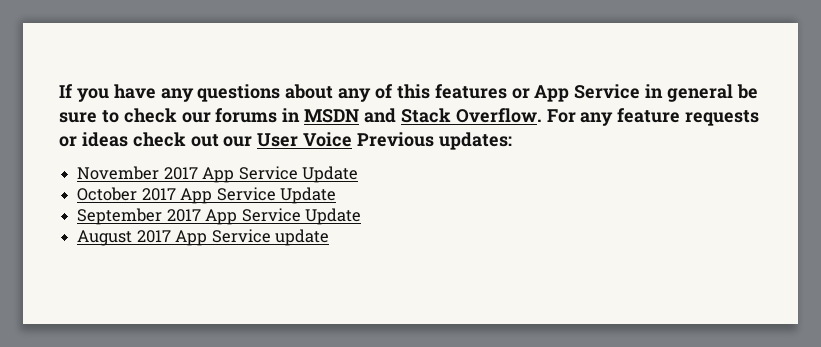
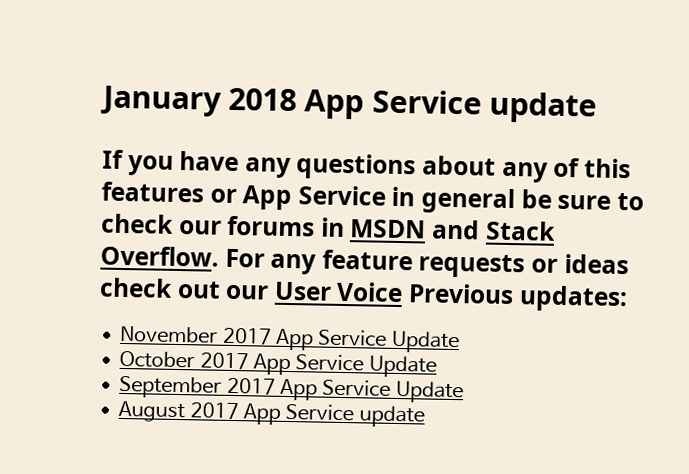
+ January 2018 App Service update

